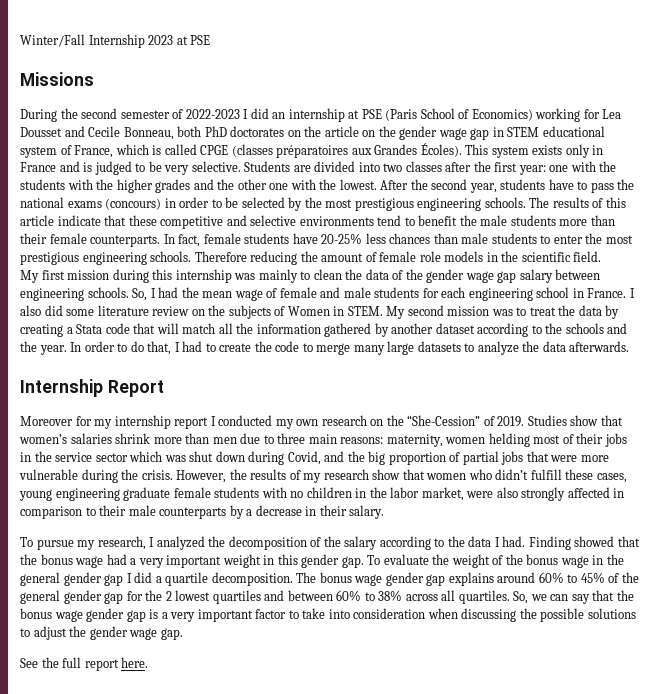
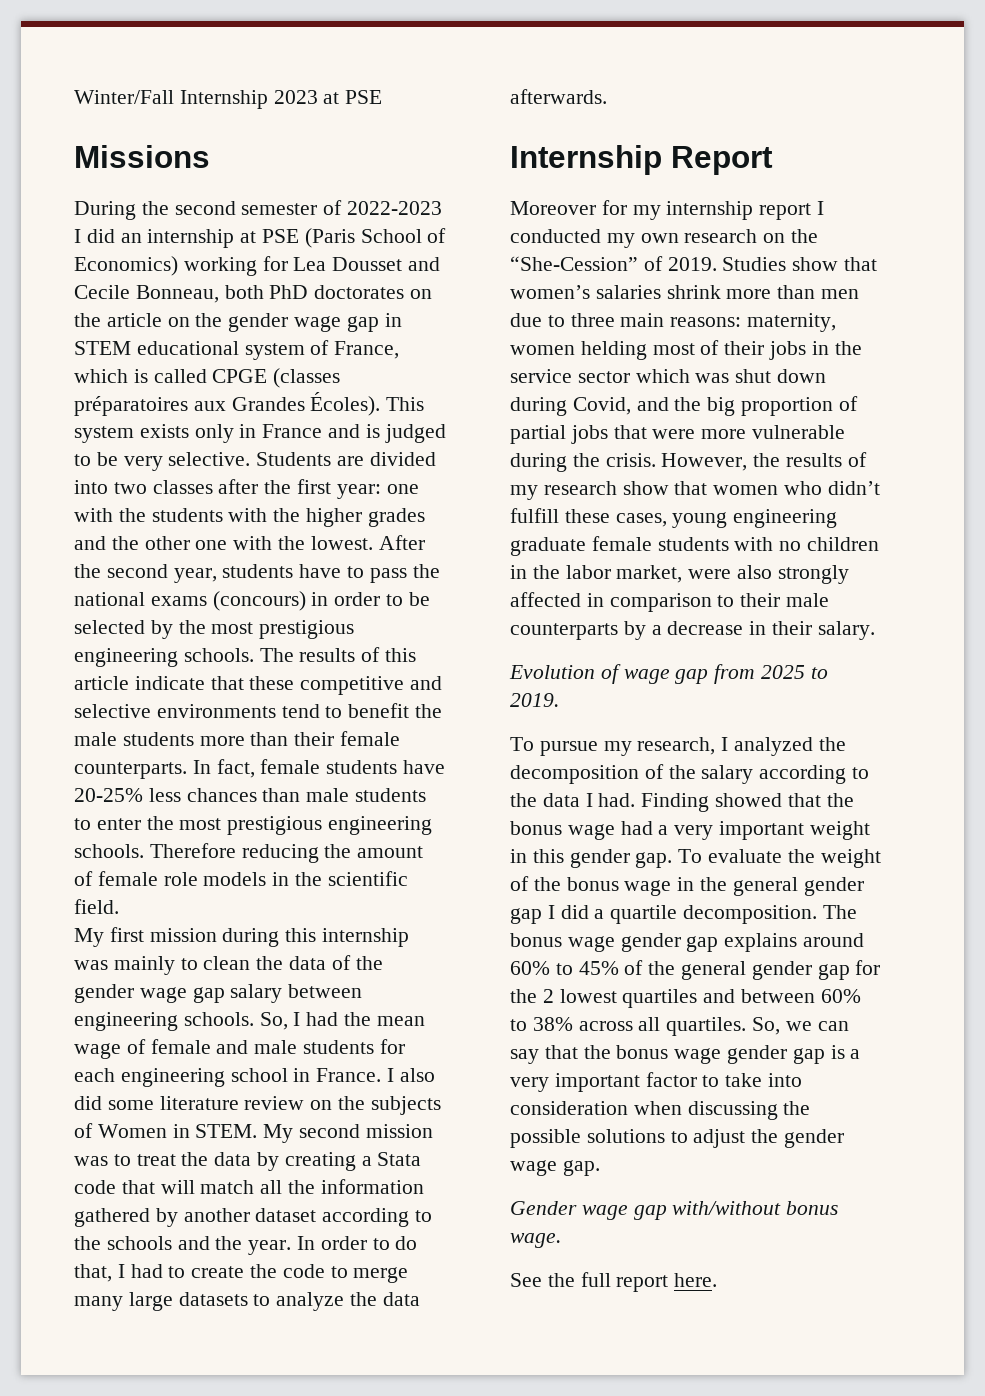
+ Evolution of wage gap from 2025 to 2019.
+ Gender wage gap with/without bonus wage.

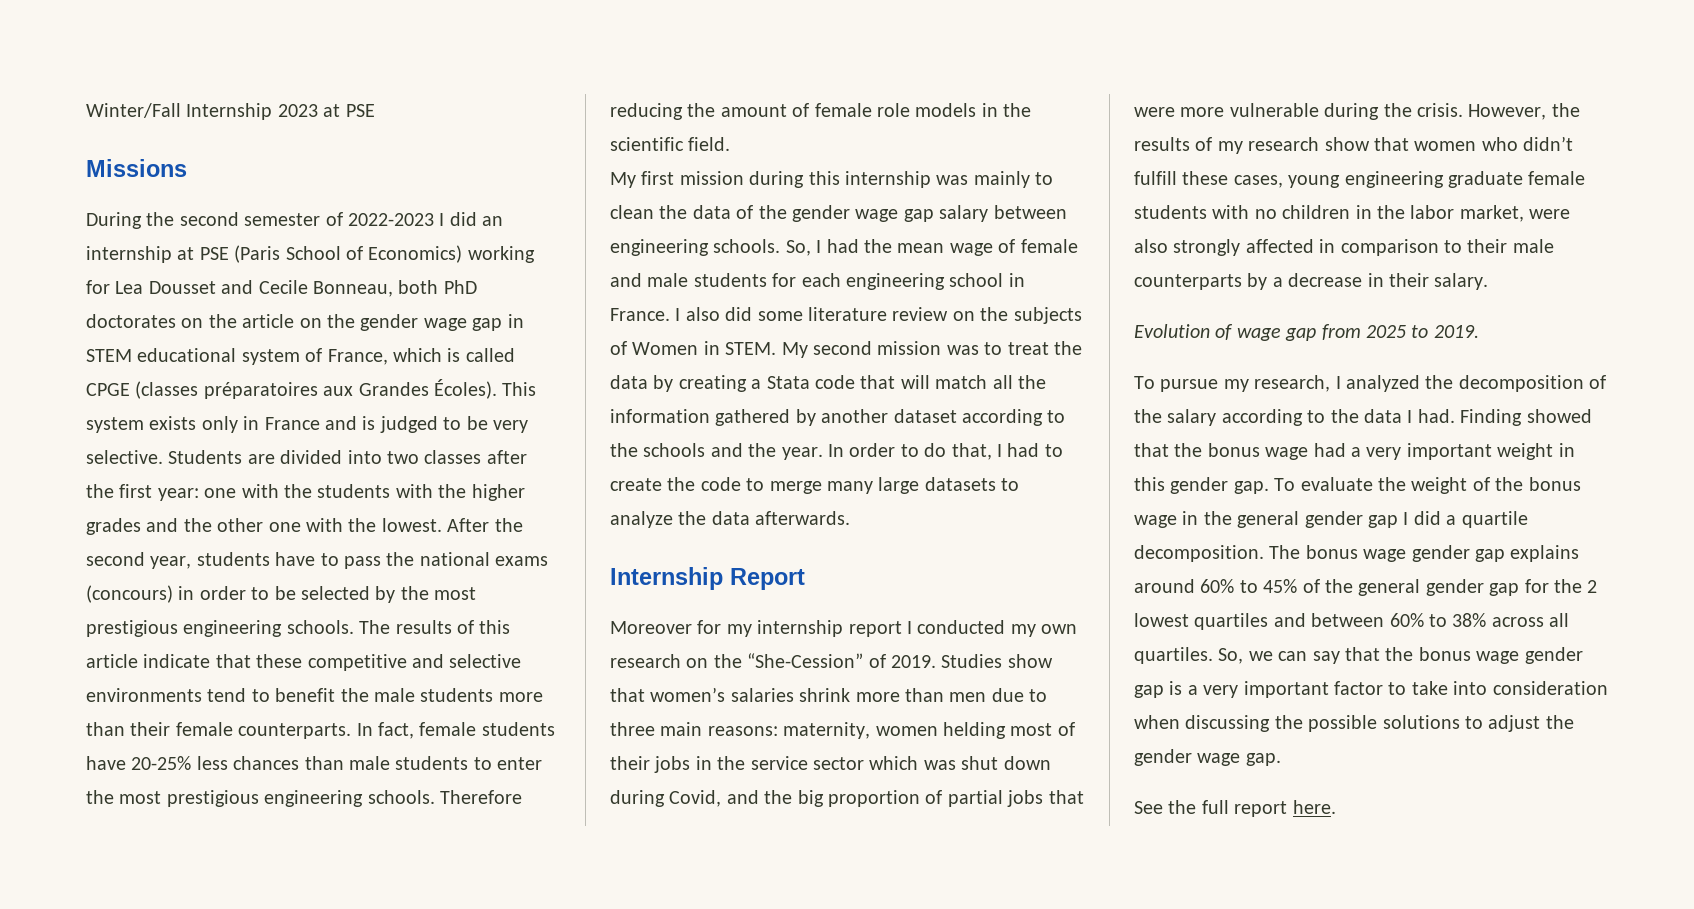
- Gender wage gap with/without bonus wage.

